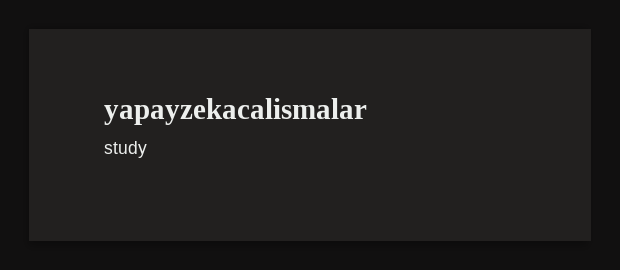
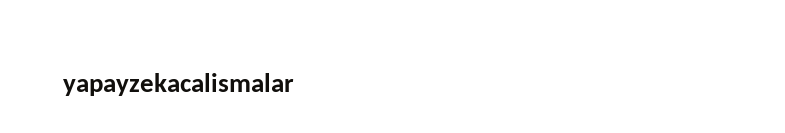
- study

